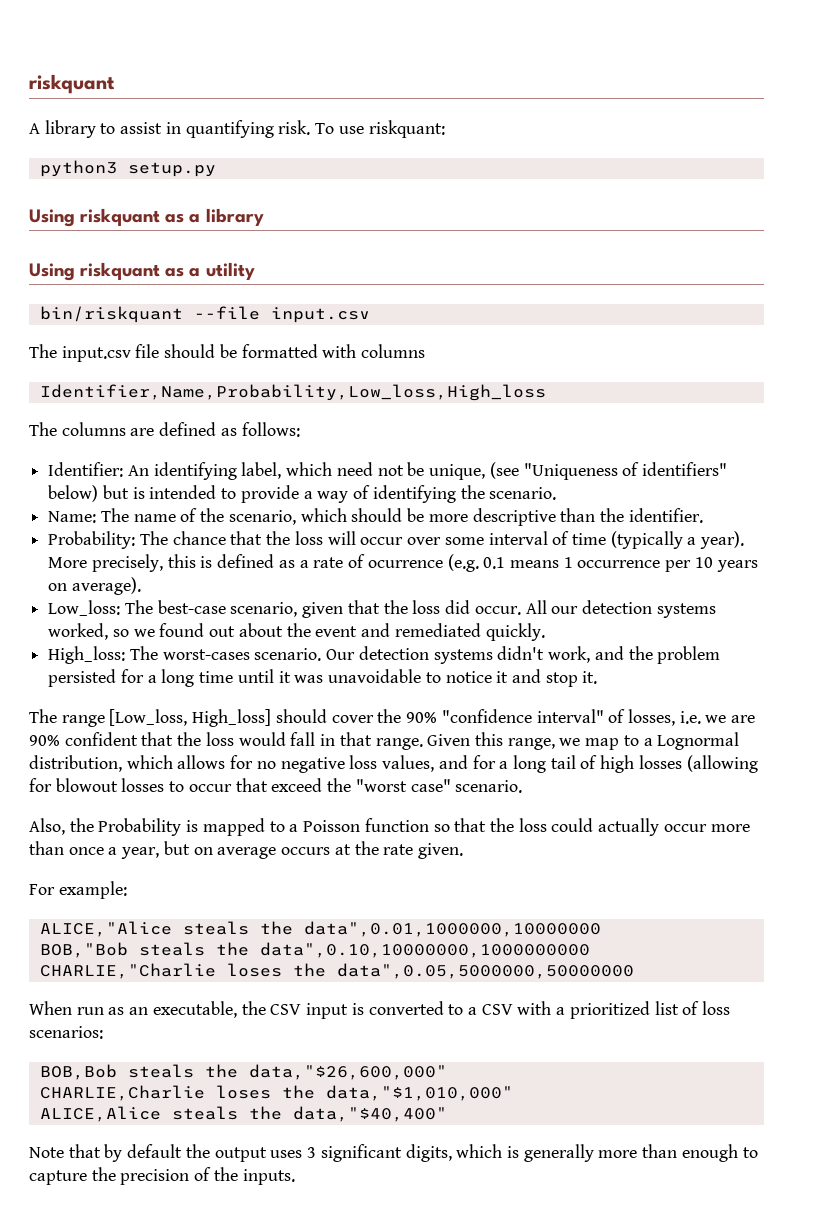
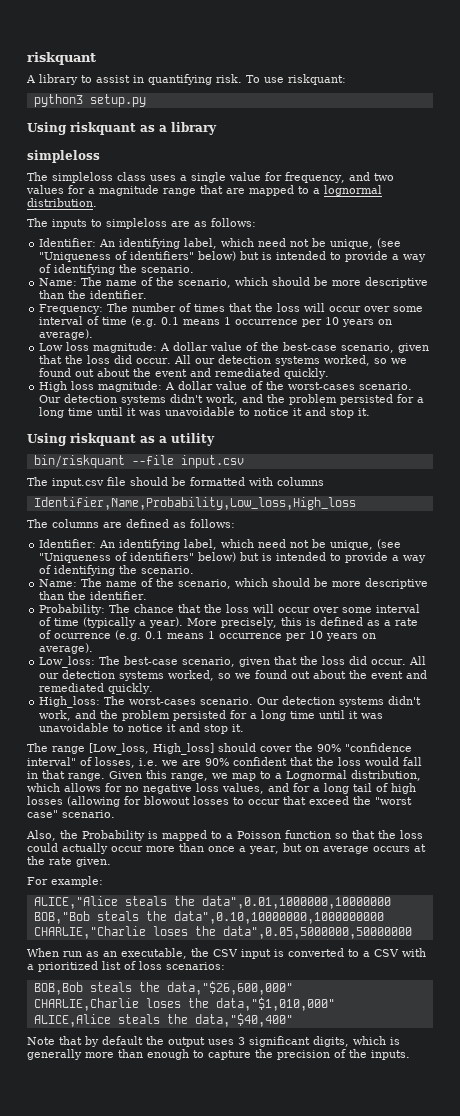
  Using riskquant as a library
+ simpleloss
+ The simpleloss class uses a single value for frequency, and two values for a magnitude range that are mapped to a lognormal distribution.
+ The inputs to simpleloss are as follows:
+ Identifier: An identifying label, which need not be unique, (see "Uniqueness of identifiers" below) but is intended to provide a way of identifying the scenario.
+ Name: The name of the scenario, which should be more descriptive than the identifier.
+ Frequency: The number of times that the loss will occur over some interval of time (e.g. 0.1 means 1 occurrence per 10 years on average).
+ Low loss magnitude: A dollar value of the best-case scenario, given that the loss did occur. All our detection systems worked, so we found out about the event and remediated quickly.
+ High loss magnitude: A dollar value of the worst-cases scenario. Our detection systems didn't work, and the problem persisted for a long time until it was unavoidable to notice it and stop it.

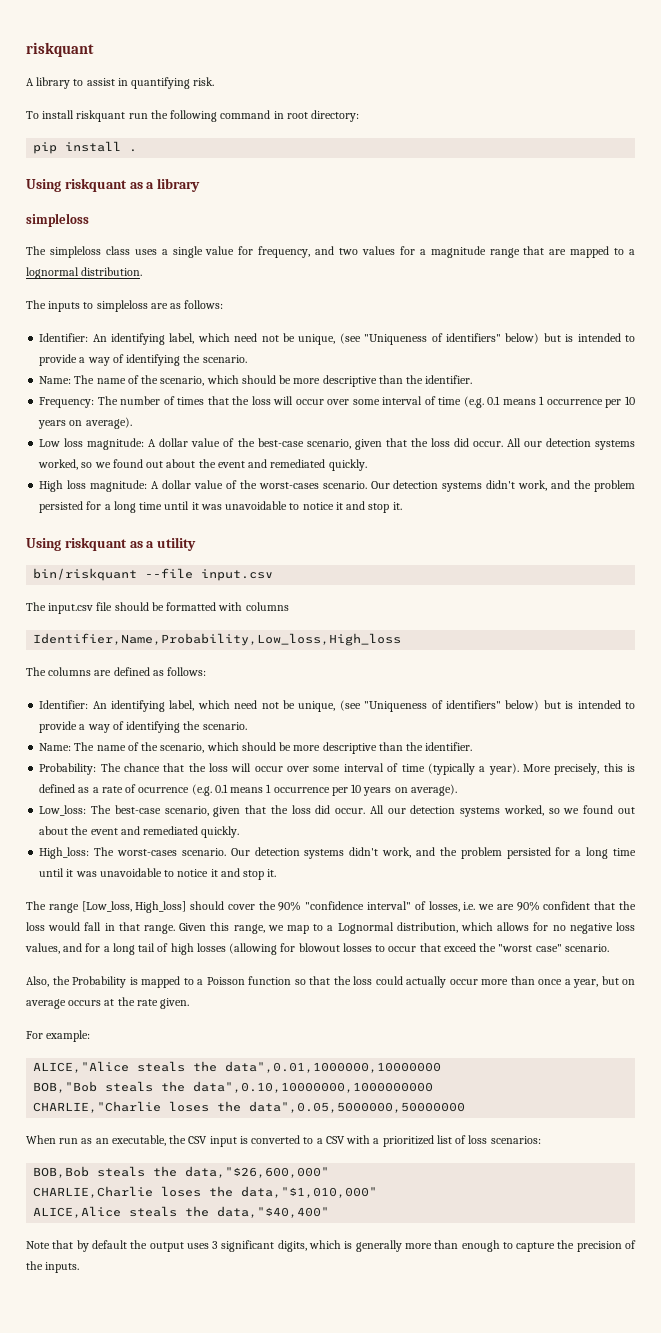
- A library to assist in quantifying risk. To use riskquant:
- python3 setup.py
+ A library to assist in quantifying risk.
+ To install riskquant run the following command in root directory:
+ pip install .

